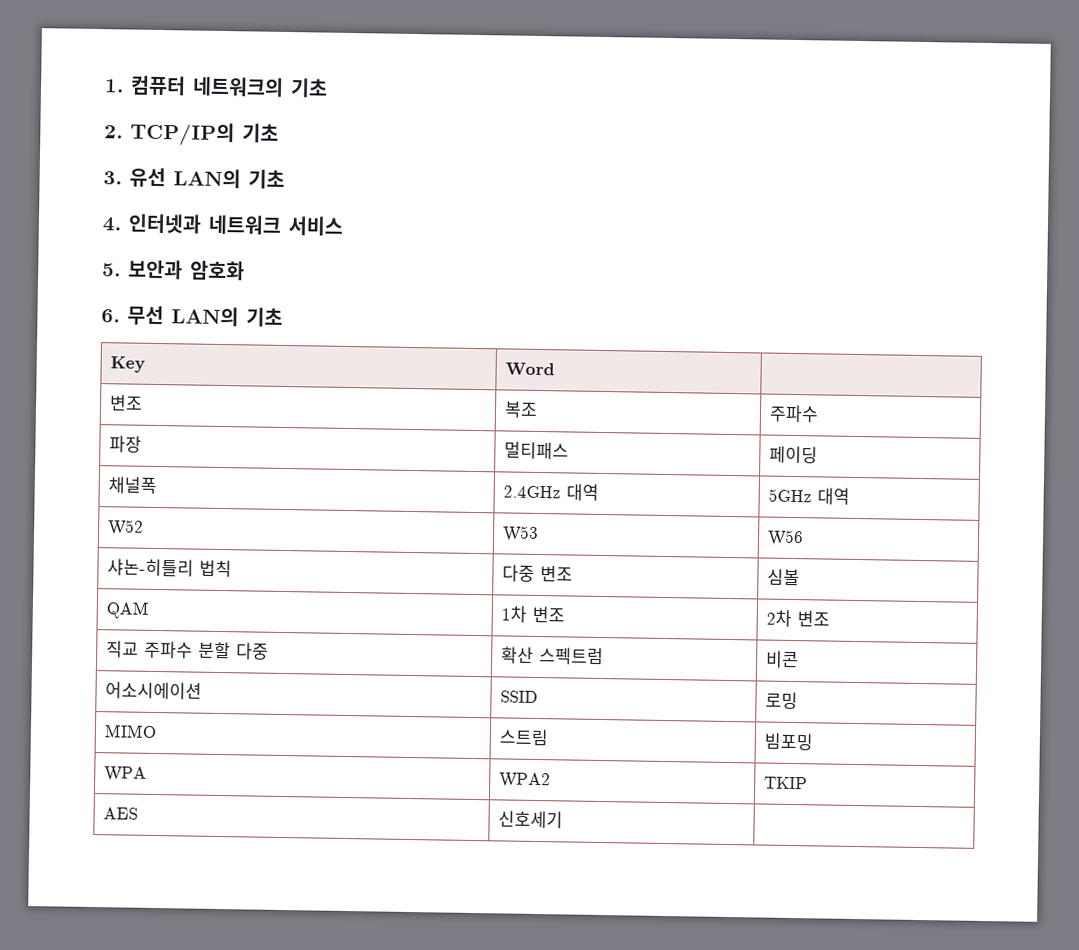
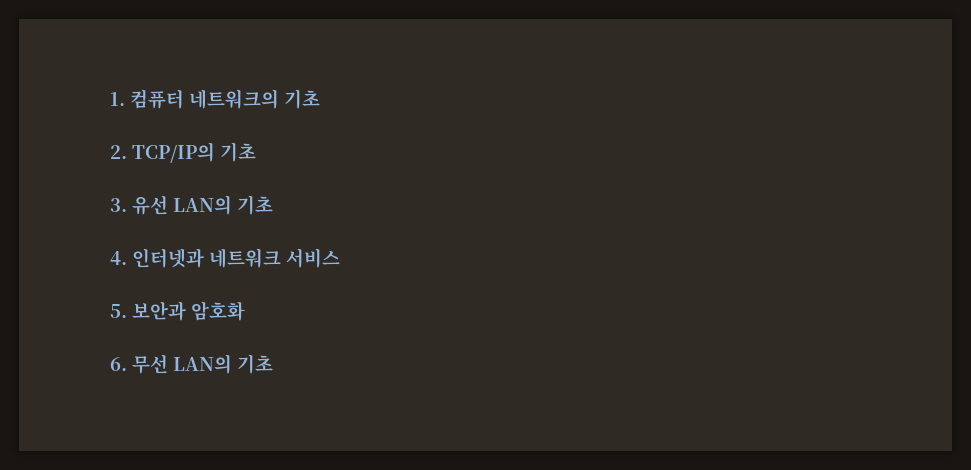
- Key | Word |
- 변조 | 복조 | 주파수
- 파장 | 멀티패스 | 페이딩
- 채널폭 | 2.4GHz 대역 | 5GHz 대역
- W52 | W53 | W56
- 샤논-히틀리 법칙 | 다중 변조 | 심볼
- QAM | 1차 변조 | 2차 변조
- 직교 주파수 분할 다중 | 확산 스펙트럼 | 비콘
- 어소시에이션 | SSID | 로밍
- MIMO | 스트림 | 빔포밍
- WPA | WPA2 | TKIP
- AES | 신호세기 |

